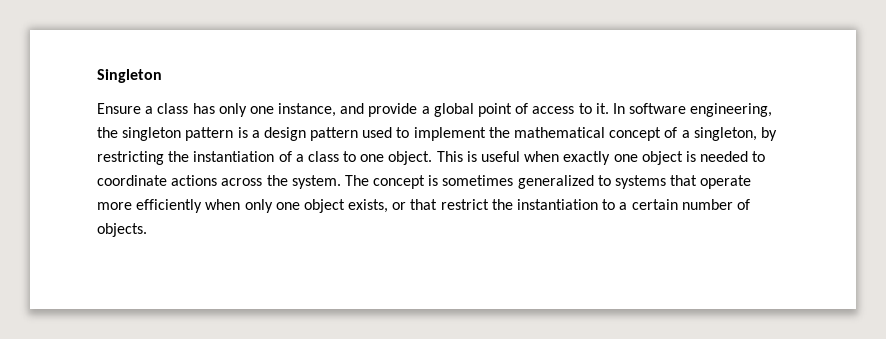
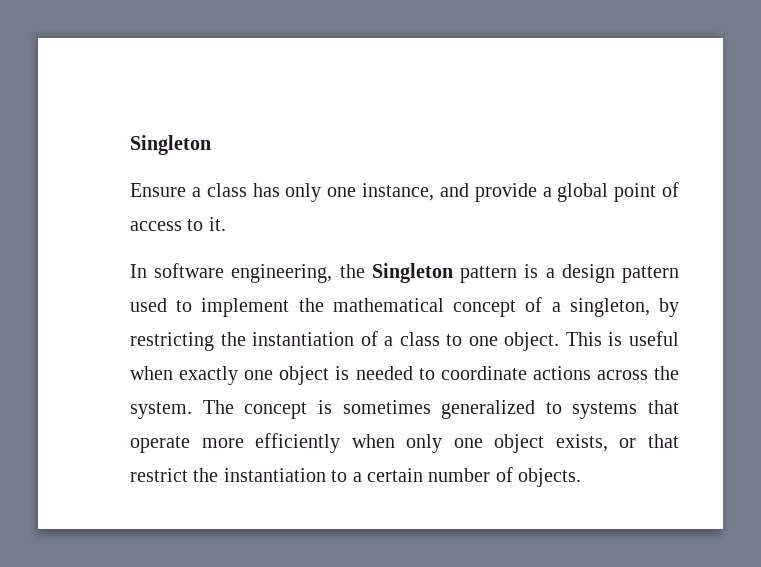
- Ensure a class has only one instance, and provide a global point of access to it. In software engineering, the singleton pattern is a design pattern used to implement the mathematical concept of a singleton, by restricting the instantiation of a class to one object.
+ Ensure a class has only one instance, and provide a global point of access to it.
+ In software engineering, the Singleton pattern is a design pattern used to implement the mathematical concept of a singleton, by restricting the instantiation of a class to one object.

